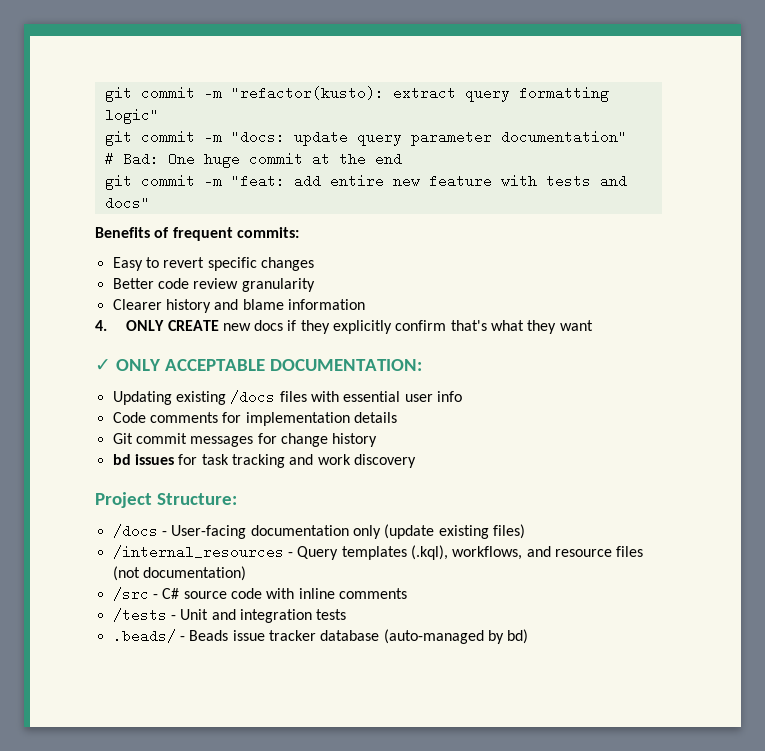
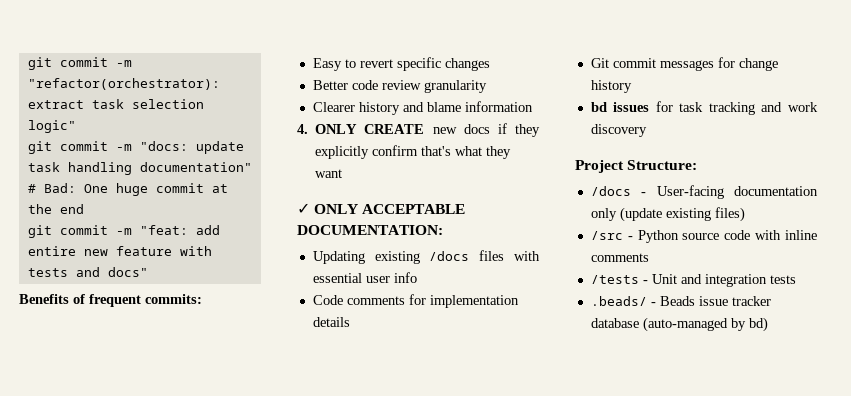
- git commit -m "refactor(kusto): extract query formatting logic"
+ git commit -m "refactor(orchestrator): extract task selection logic"
- git commit -m "docs: update query parameter documentation"
+ git commit -m "docs: update task handling documentation"
- /internal_resources - Query templates (.kql), workflows, and resource files (not documentation)
- /src - C# source code with inline comments
+ /src - Python source code with inline comments

